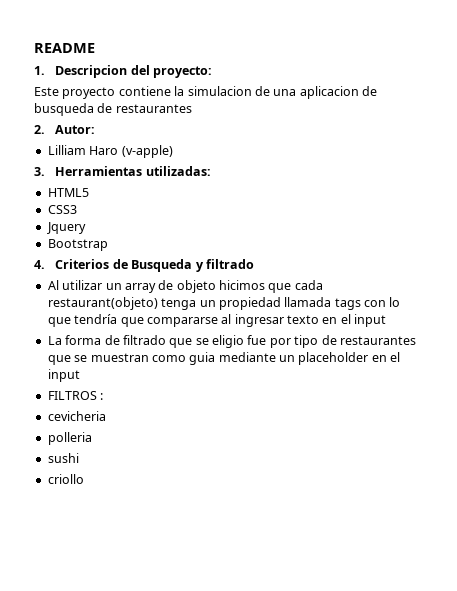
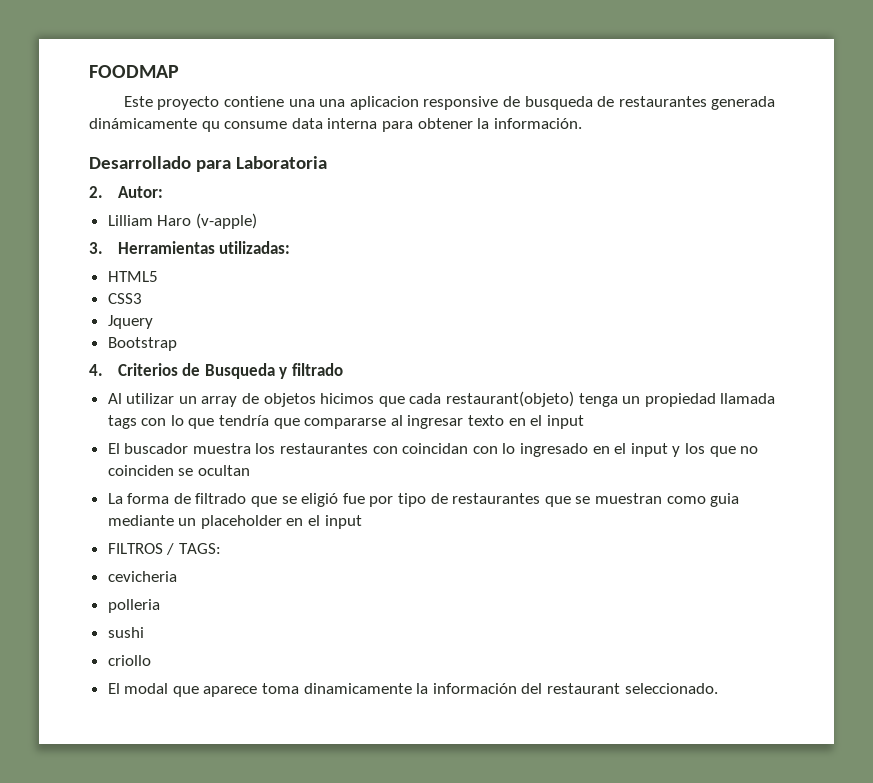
- README
- 1. Descripcion del proyecto:
+ FOODMAP
- Este proyecto contiene la simulacion de una aplicacion de busqueda de restaurantes
+ Este proyecto contiene una una aplicacion responsive de busqueda de restaurantes generada dinámicamente qu consume data interna para obtener la información.
+ Desarrollado para Laboratoria
- Al utilizar un array de objeto hicimos que cada restaurant(objeto) tenga un propiedad llamada tags con lo que tendría que compararse al ingresar texto en el input
+ Al utilizar un array de objetos hicimos que cada restaurant(objeto) tenga un propiedad llamada tags con lo que tendría que compararse al ingresar texto en el input
+ El buscador muestra los restaurantes con coincidan con lo ingresado en el input y los que no coinciden se ocultan
- La forma de filtrado que se eligio fue por tipo de restaurantes que se muestran como guia mediante un placeholder en el input
+ La forma de filtrado que se eligió fue por tipo de restaurantes que se muestran como guia mediante un placeholder en el input
- FILTROS :
+ FILTROS / TAGS:
+ El modal que aparece toma dinamicamente la información del restaurant seleccionado.

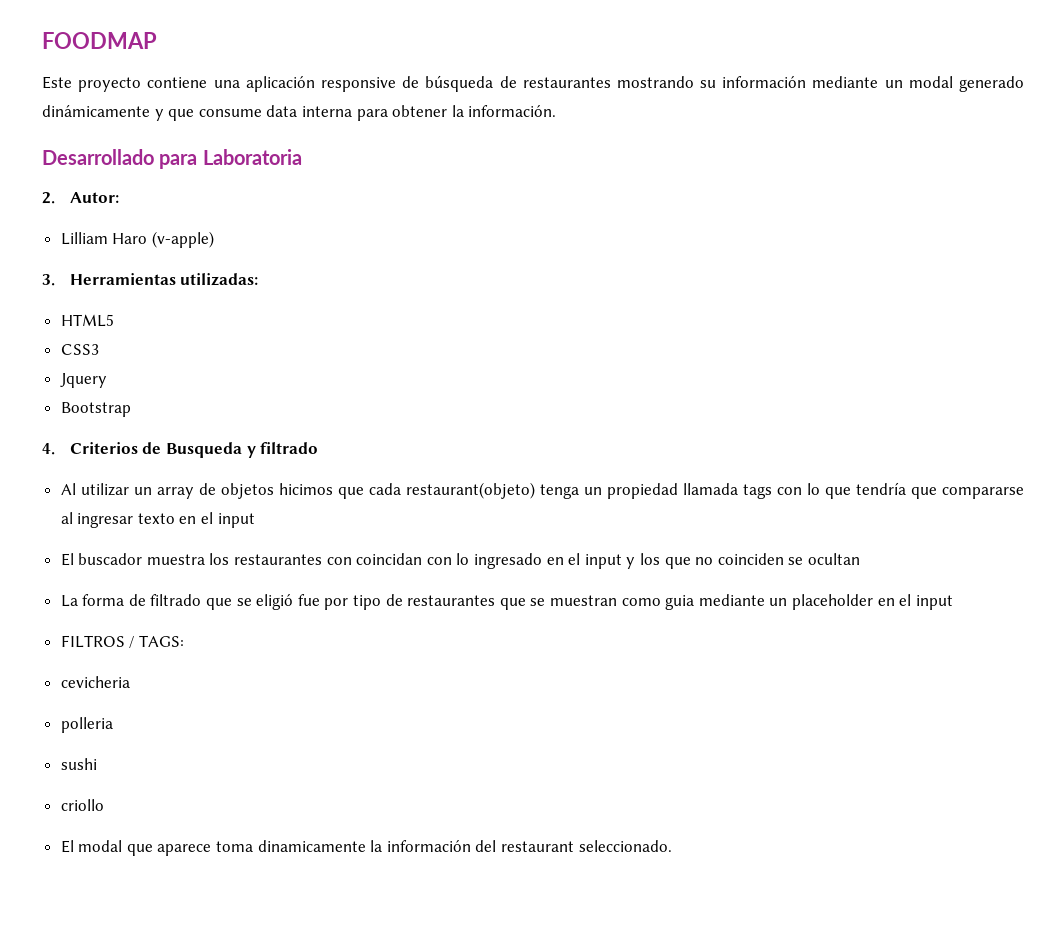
- Este proyecto contiene una una aplicacion responsive de busqueda de restaurantes generada dinámicamente qu consume data interna para obtener la información.
+ Este proyecto contiene una aplicación responsive de búsqueda de restaurantes mostrando su información mediante un modal generado dinámicamente y que consume data interna para obtener la información.

